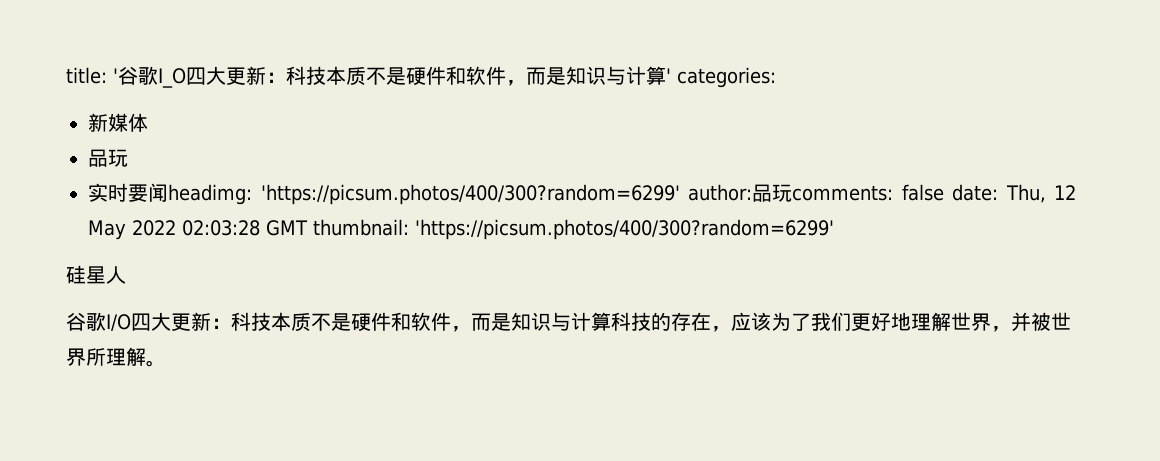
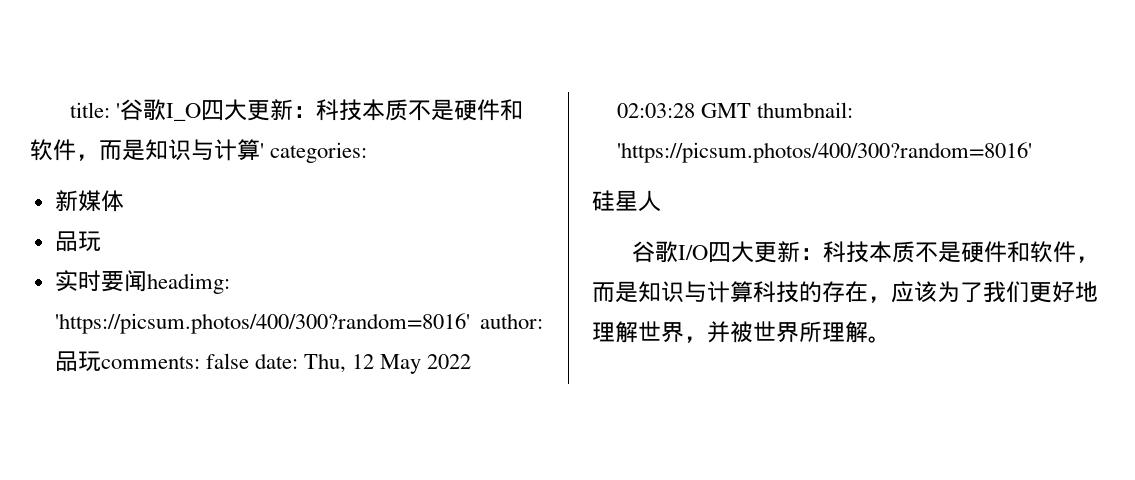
- 实时要闻headimg: 'https://picsum.photos/400/300?random=6299' author:品玩comments: false date: Thu, 12 May 2022 02:03:28 GMT thumbnail: 'https://picsum.photos/400/300?random=6299'
+ 实时要闻headimg: 'https://picsum.photos/400/300?random=8016' author:品玩comments: false date: Thu, 12 May 2022 02:03:28 GMT thumbnail: 'https://picsum.photos/400/300?random=8016'

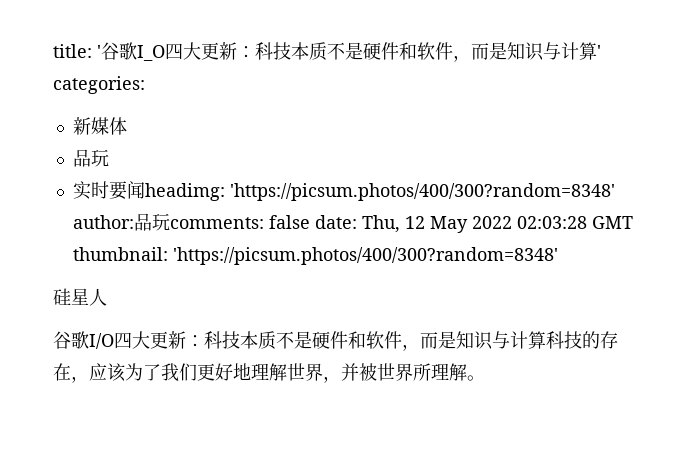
- 实时要闻headimg: 'https://picsum.photos/400/300?random=8016' author:品玩comments: false date: Thu, 12 May 2022 02:03:28 GMT thumbnail: 'https://picsum.photos/400/300?random=8016'
+ 实时要闻headimg: 'https://picsum.photos/400/300?random=8348' author:品玩comments: false date: Thu, 12 May 2022 02:03:28 GMT thumbnail: 'https://picsum.photos/400/300?random=8348'

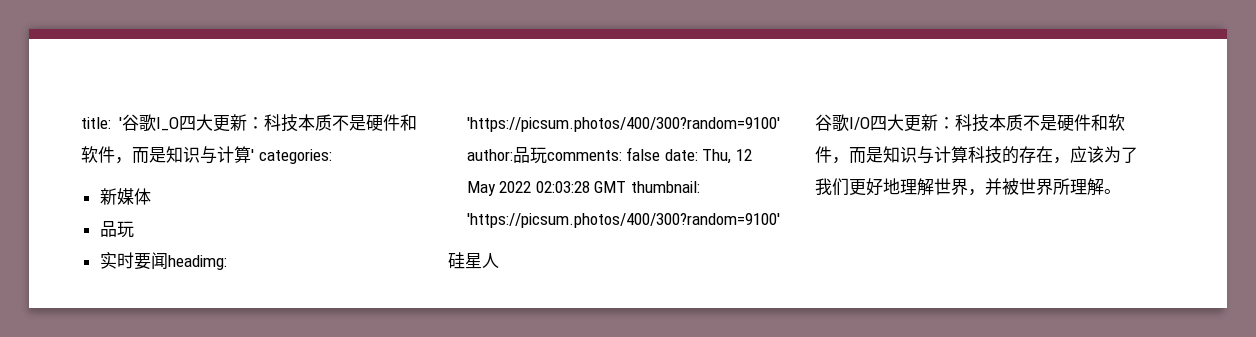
- 实时要闻headimg: 'https://picsum.photos/400/300?random=8348' author:品玩comments: false date: Thu, 12 May 2022 02:03:28 GMT thumbnail: 'https://picsum.photos/400/300?random=8348'
+ 实时要闻headimg: 'https://picsum.photos/400/300?random=9100' author:品玩comments: false date: Thu, 12 May 2022 02:03:28 GMT thumbnail: 'https://picsum.photos/400/300?random=9100'

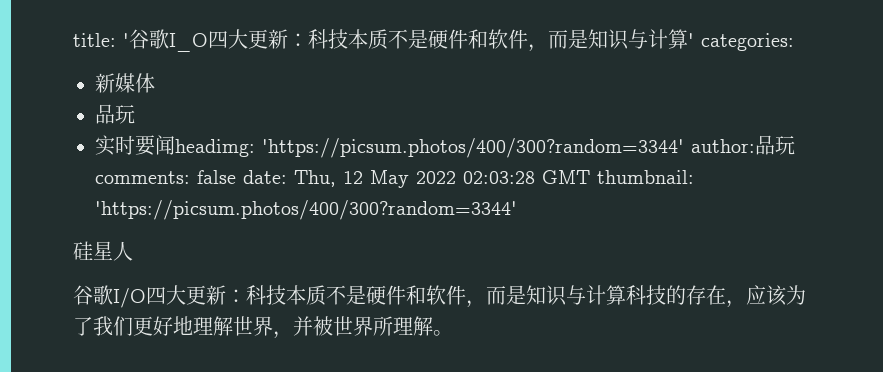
- 实时要闻headimg: 'https://picsum.photos/400/300?random=9100' author:品玩comments: false date: Thu, 12 May 2022 02:03:28 GMT thumbnail: 'https://picsum.photos/400/300?random=9100'
+ 实时要闻headimg: 'https://picsum.photos/400/300?random=3344' author:品玩comments: false date: Thu, 12 May 2022 02:03:28 GMT thumbnail: 'https://picsum.photos/400/300?random=3344'

